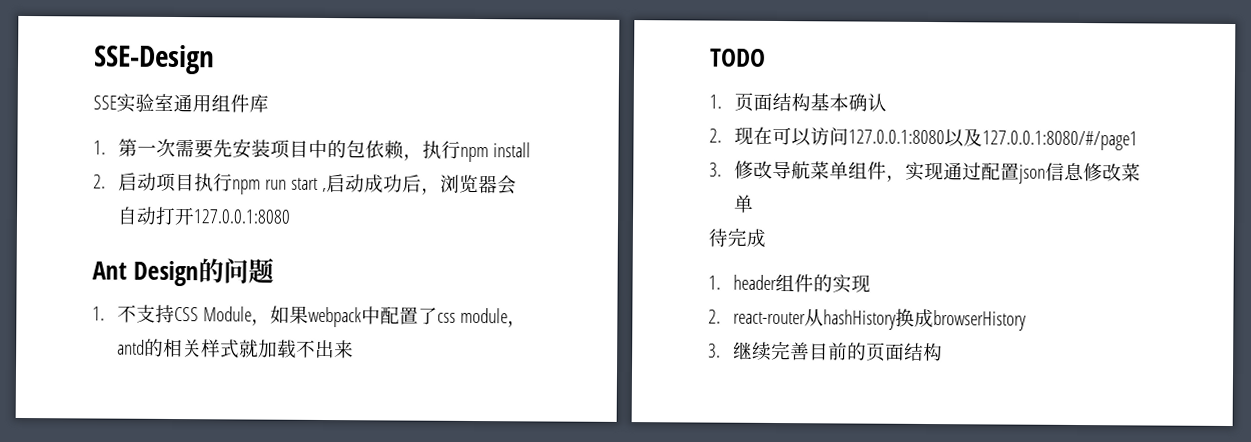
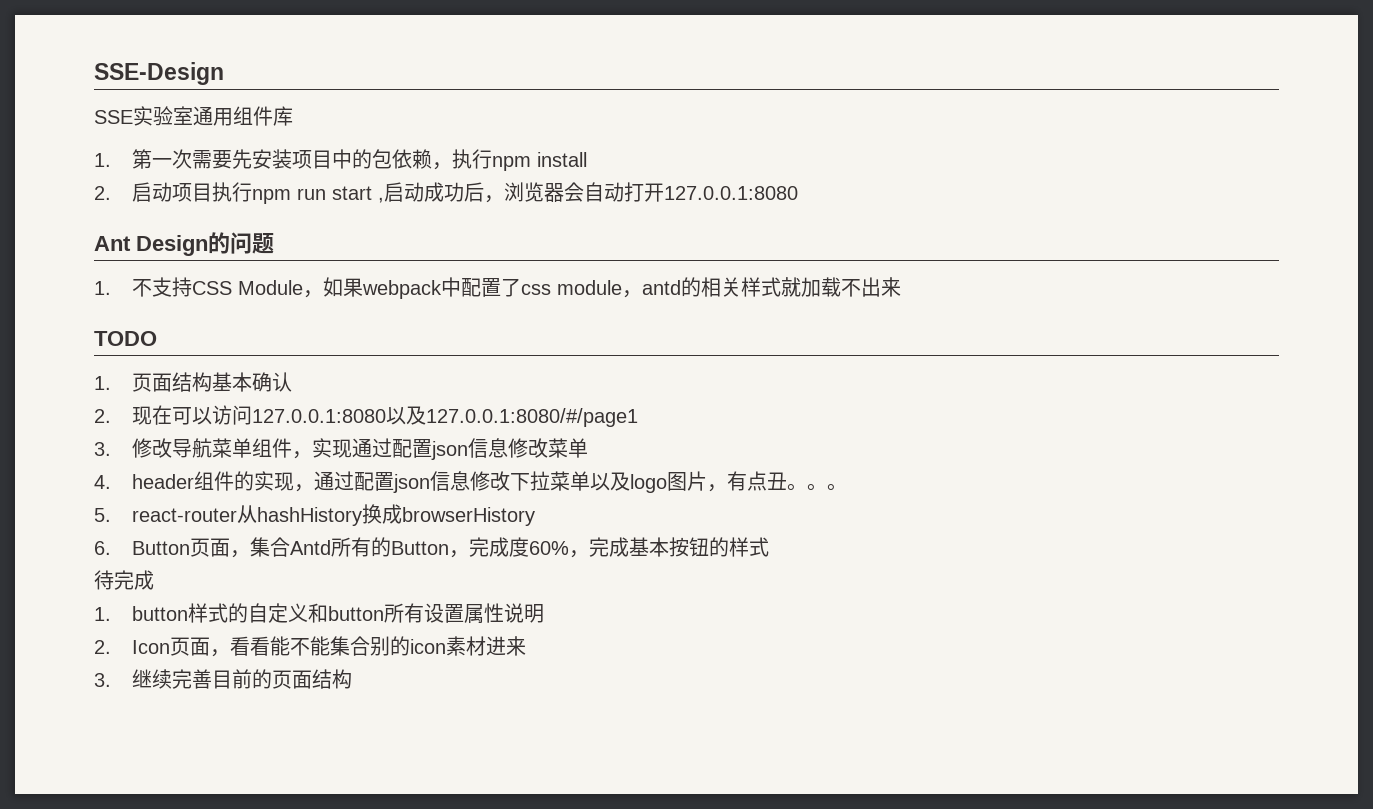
- 待完成
- 1. header组件的实现
- 2. react-router从hashHistory换成browserHistory
+ 4. header组件的实现，通过配置json信息修改下拉菜单以及logo图片，有点丑。。。
+ 5. react-router从hashHistory换成browserHistory
+ 6. Button页面，集合Antd所有的Button，完成度60%，完成基本按钮的样式
+ 待完成
+ 1. button样式的自定义和button所有设置属性说明
+ 2. Icon页面，看看能不能集合别的icon素材进来

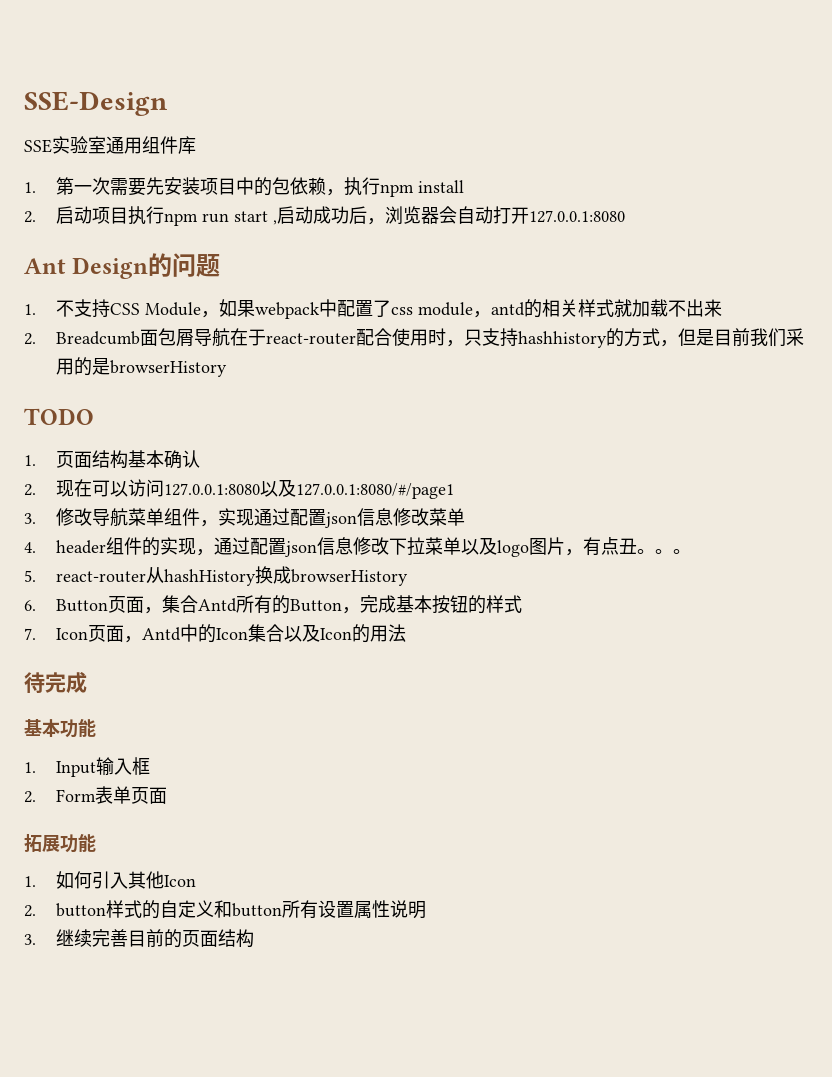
+ 2. Breadcumb面包屑导航在于react-router配合使用时，只支持hashhistory的方式，但是目前我们采用的是browserHistory
- 6. Button页面，集合Antd所有的Button，完成度60%，完成基本按钮的样式
+ 6. Button页面，集合Antd所有的Button，完成基本按钮的样式
+ 7. Icon页面，Antd中的Icon集合以及Icon的用法
  待完成
- 1. button样式的自定义和button所有设置属性说明
+ 基本功能
+ 1. Input输入框
+ 2. Form表单页面
+ 拓展功能
+ 1.如何引入其他Icon
+ 2. button样式的自定义和button所有设置属性说明
- 2. Icon页面，看看能不能集合别的icon素材进来

